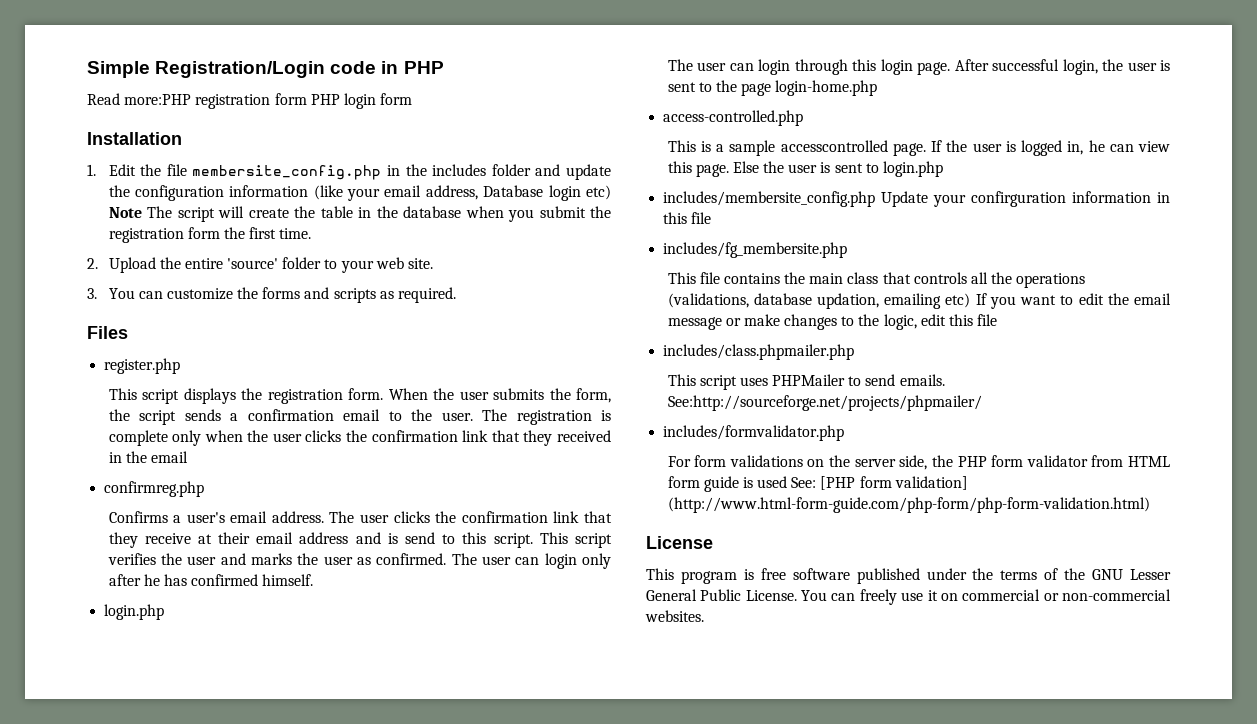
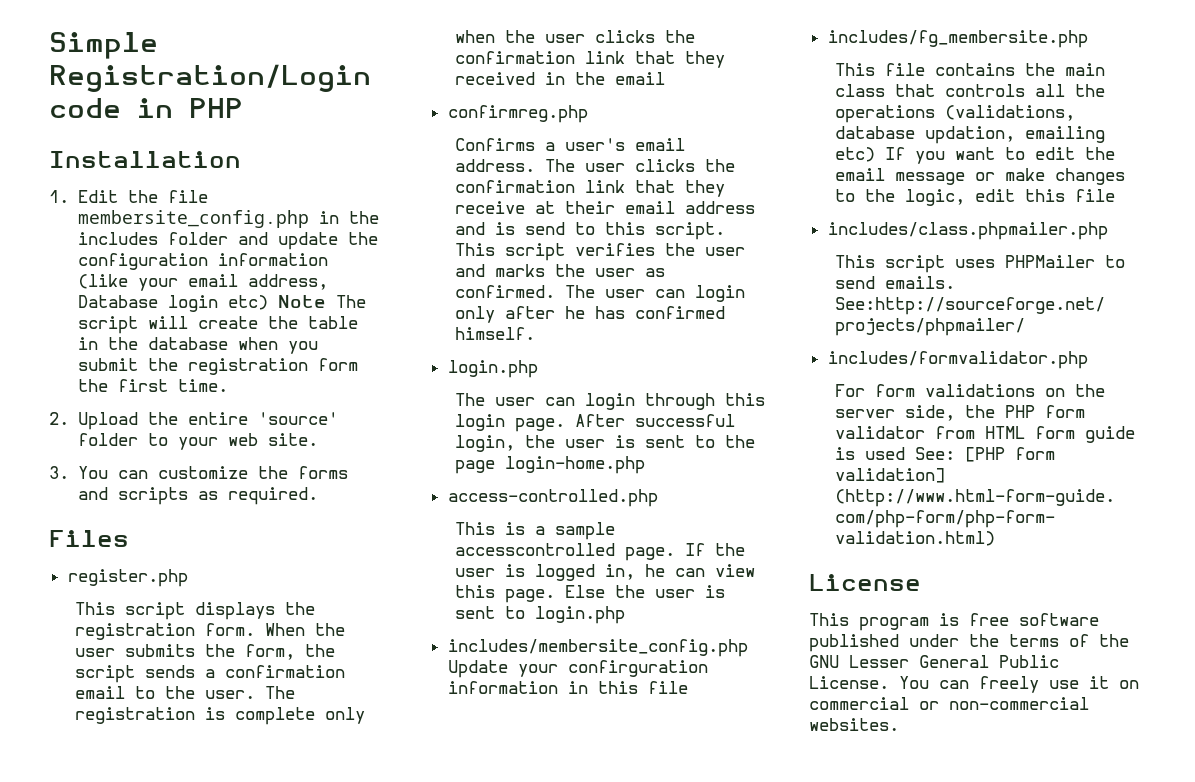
- Read more:PHP registration form PHP login form

